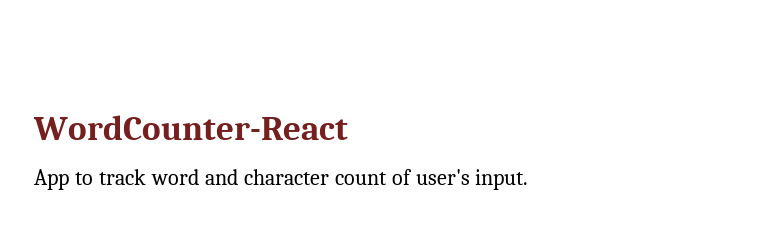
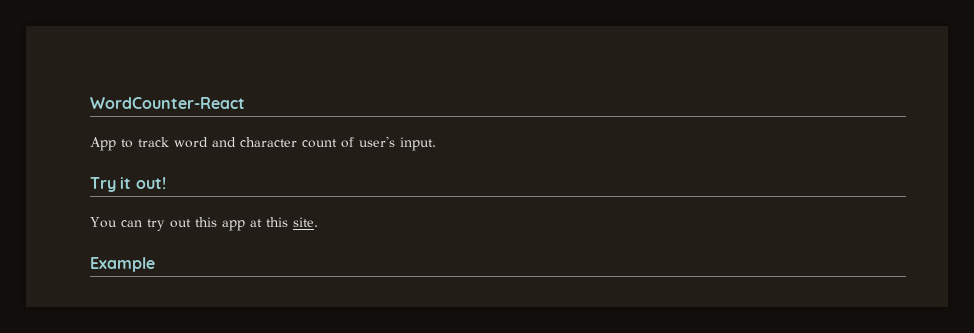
+ Try it out!
+ You can try out this app at this site.
+ Example

